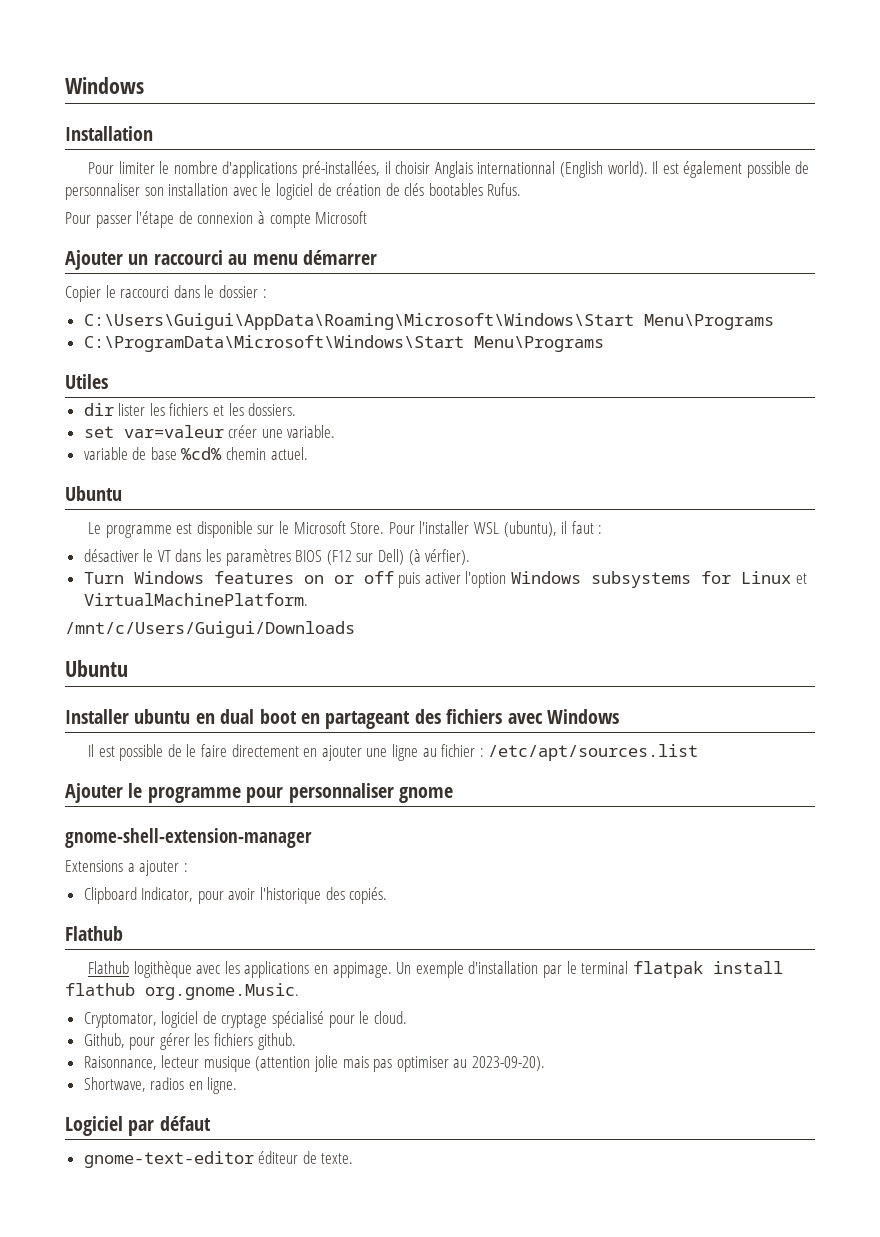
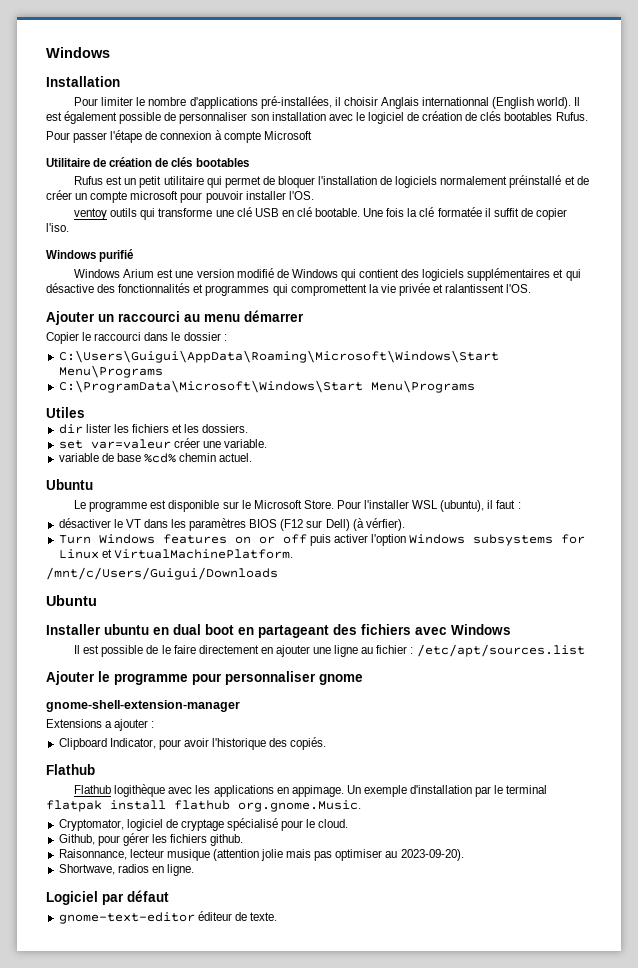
+ Utilitaire de création de clés bootables
+ Rufus est un petit utilitaire qui permet de bloquer l'installation de logiciels normalement préinstallé et de créer un compte microsoft pour pouvoir installer l'OS.
+ ventoy outils qui transforme une clé USB en clé bootable. Une fois la clé formatée il suffit de copier l'iso.
+ Windows purifié
+ Windows Arium est une version modifié de Windows qui contient des logiciels supplémentaires et qui désactive des fonctionnalités et programmes qui compromettent la vie privée et ralantissent l'OS.

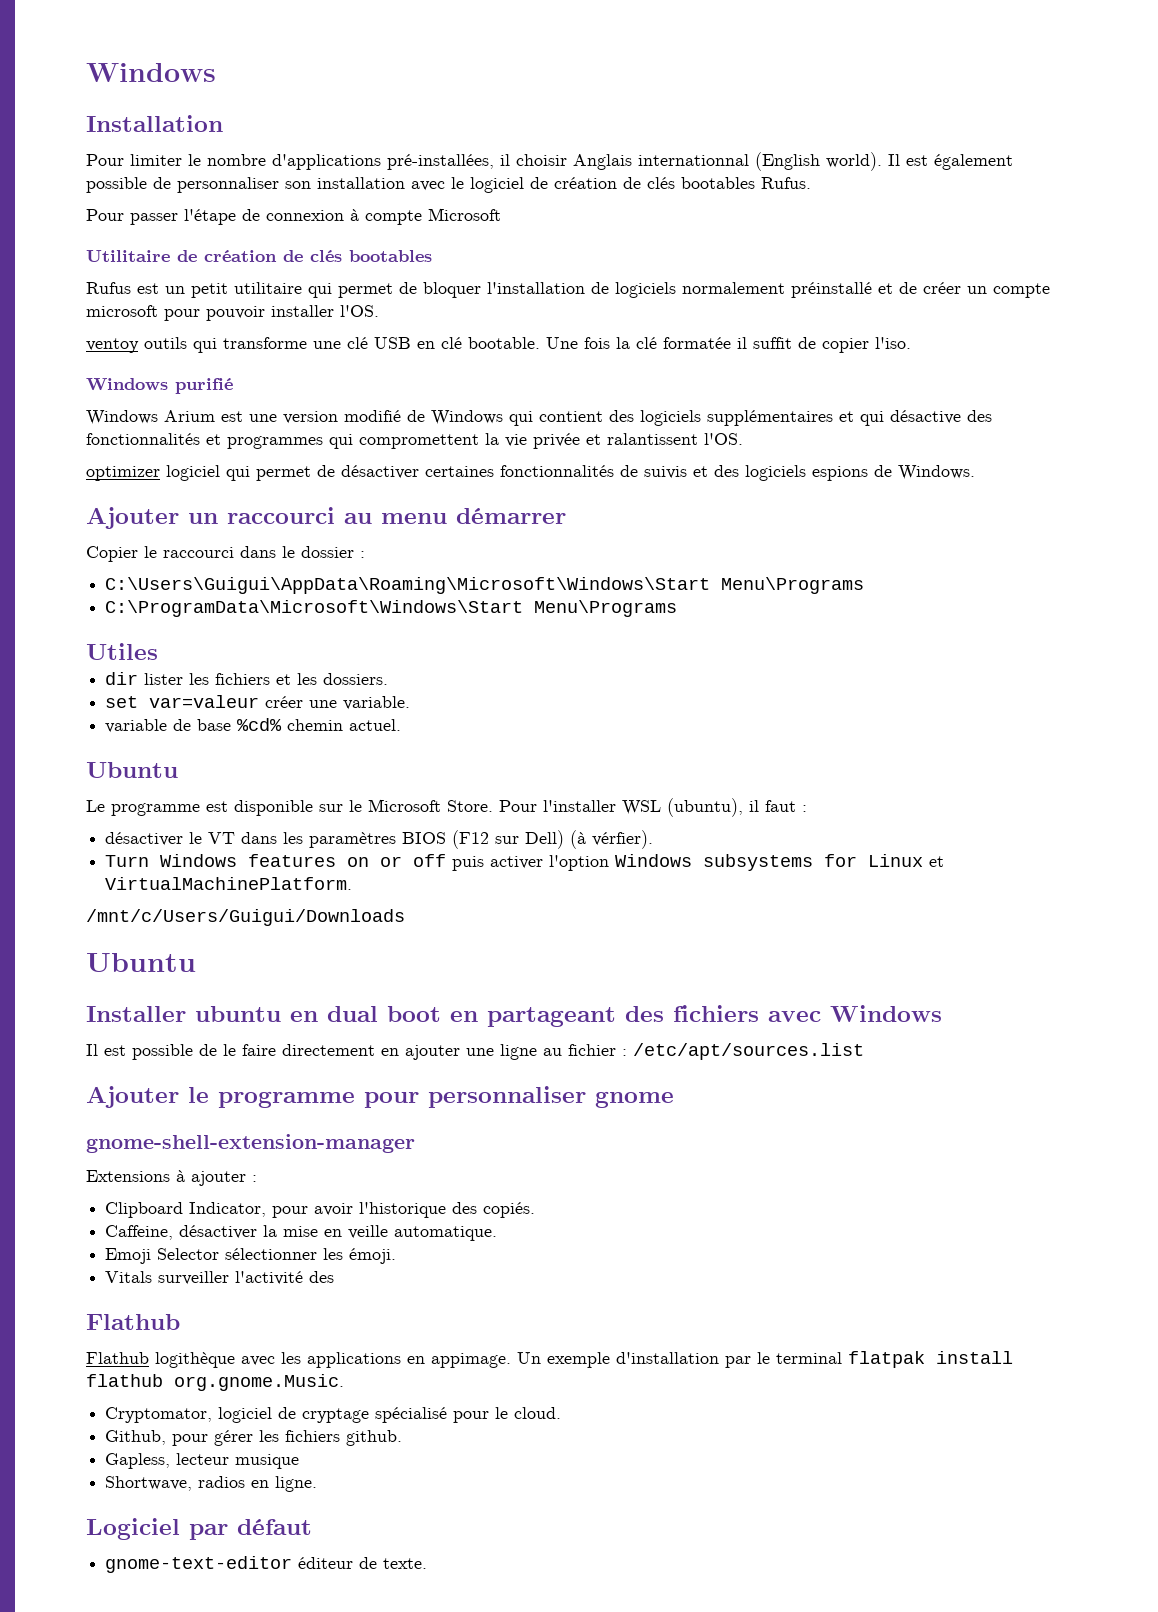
+ optimizer logiciel qui permet de désactiver certaines fonctionnalités de suivis et des logiciels espions de Windows.
- Extensions a ajouter :
+ Extensions à ajouter :
+ Caffeine, désactiver la mise en veille automatique.
+ Emoji Selector sélectionner les émoji.
+ Vitals surveiller l'activité des
- Raisonnance, lecteur musique (attention jolie mais pas optimiser au 2023-09-20).
+ Gapless, lecteur musique

